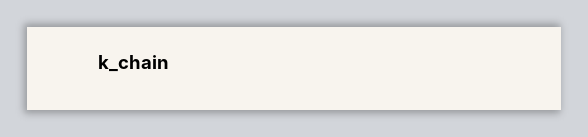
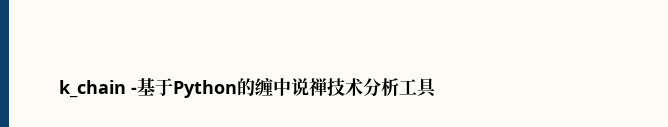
- k_chain
+ k_chain -基于Python的缠中说禅技术分析工具

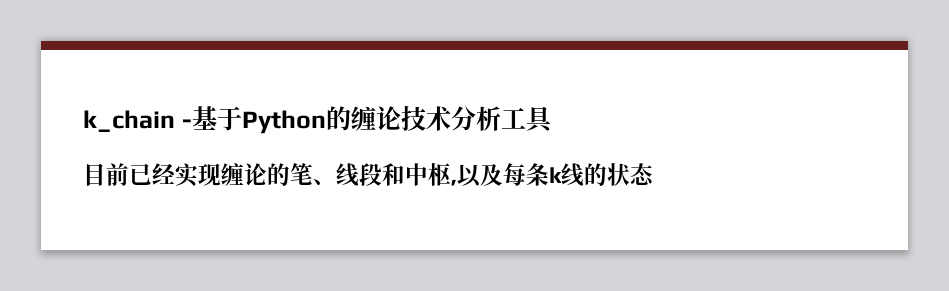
- k_chain -基于Python的缠中说禅技术分析工具
+ k_chain -基于Python的缠论技术分析工具
+ 目前已经实现缠论的笔、线段和中枢,以及每条k线的状态

